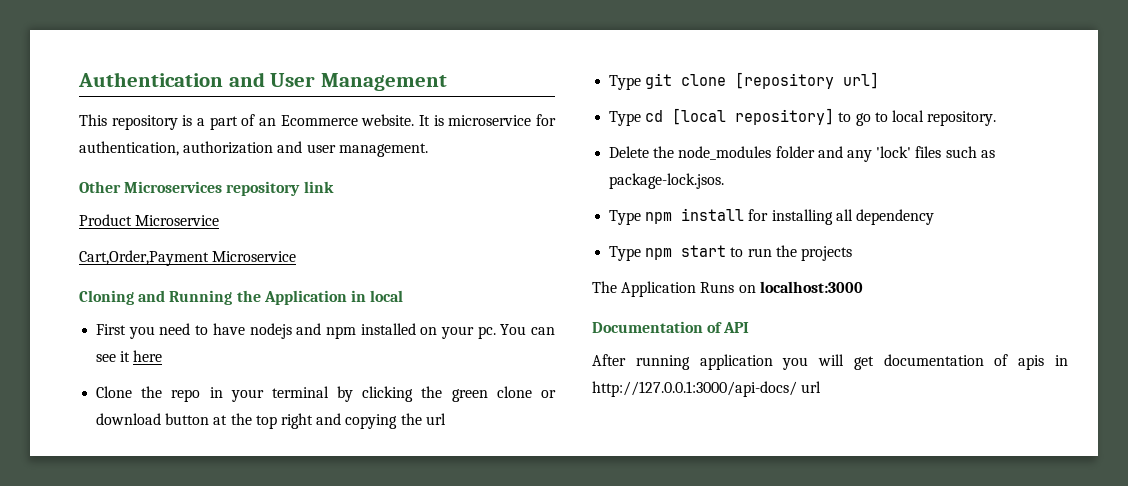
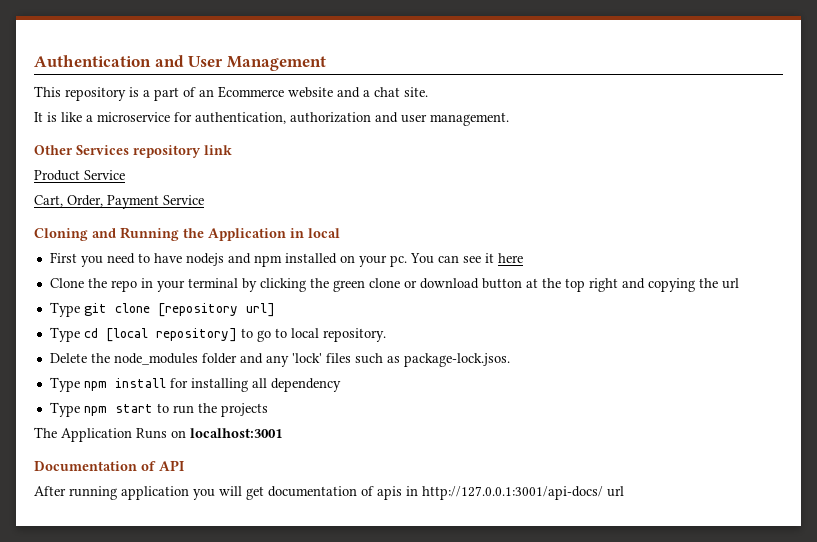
- This repository is a part of an Ecommerce website. It is microservice for authentication, authorization and user management.
+ This repository is a part of an Ecommerce website and a chat site.
+ It is like a microservice for authentication, authorization and user management.
- Other Microservices repository link
+ Other Services repository link
- Product Microservice
- Cart,Order,Payment Microservice
+ Product Service
+ Cart, Order, Payment Service
- The Application Runs on localhost:3000
+ The Application Runs on localhost:3001
- After running application you will get documentation of apis in http://127.0.0.1:3000/api-docs/ url
+ After running application you will get documentation of apis in http://127.0.0.1:3001/api-docs/ url

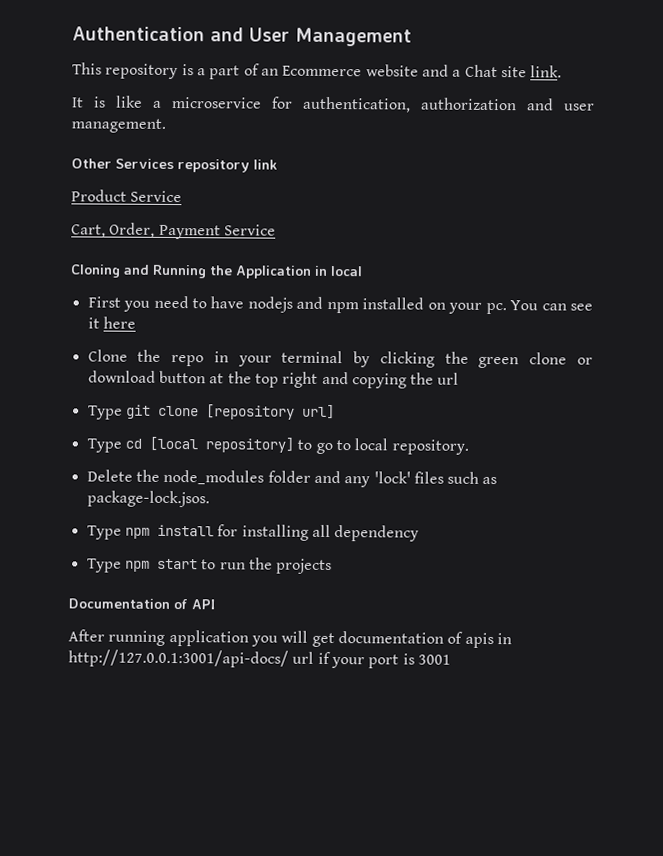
- This repository is a part of an Ecommerce website and a chat site.
+ This repository is a part of an Ecommerce website and a Chat site link.
- The Application Runs on localhost:3001
- After running application you will get documentation of apis in http://127.0.0.1:3001/api-docs/ url
+ After running application you will get documentation of apis in http://127.0.0.1:3001/api-docs/ url if your port is 3001

